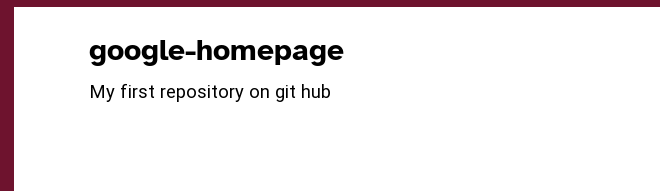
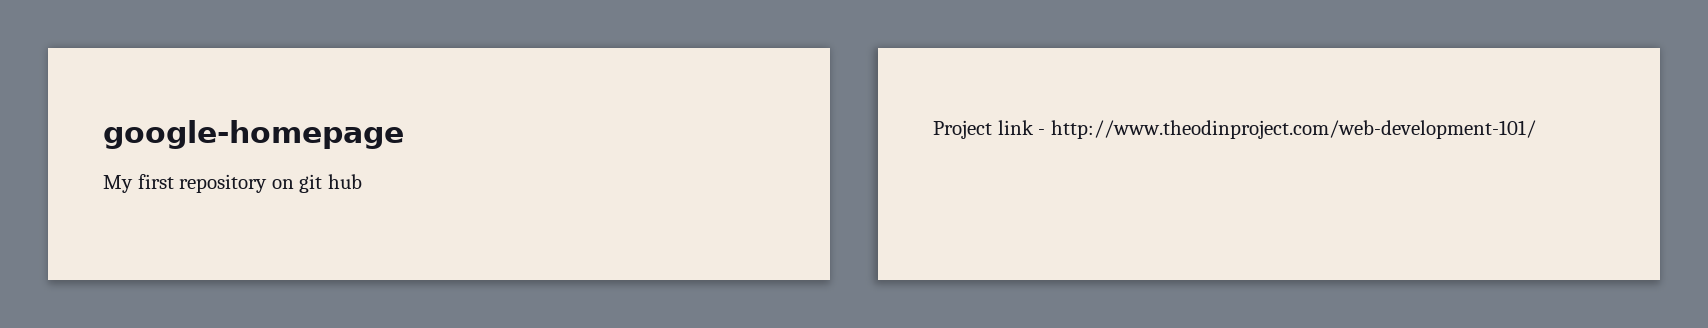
+ Project link - http://www.theodinproject.com/web-development-101/

